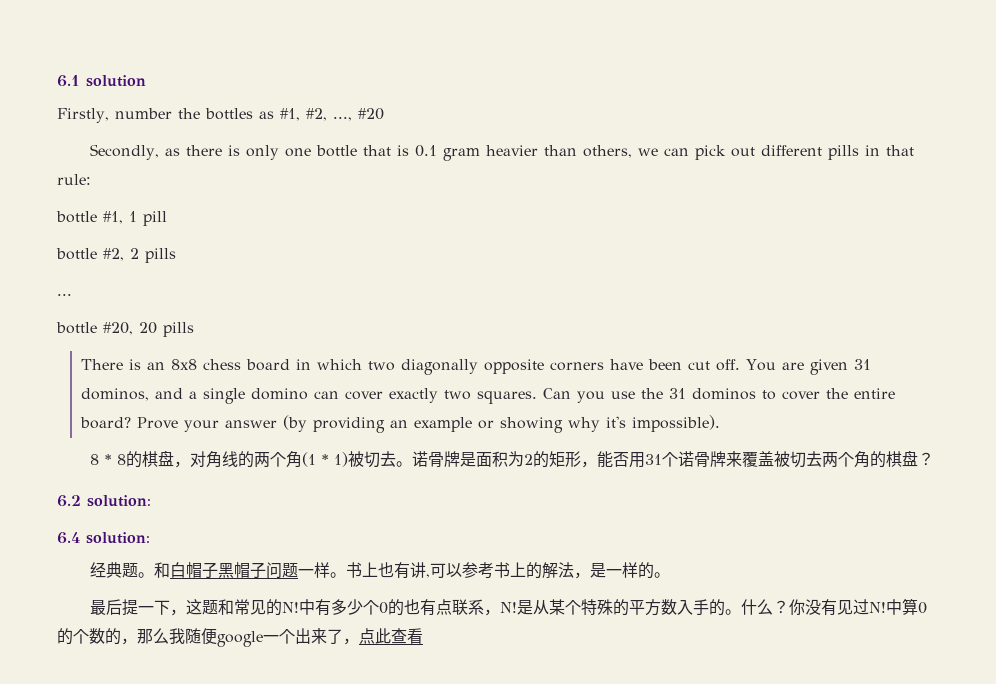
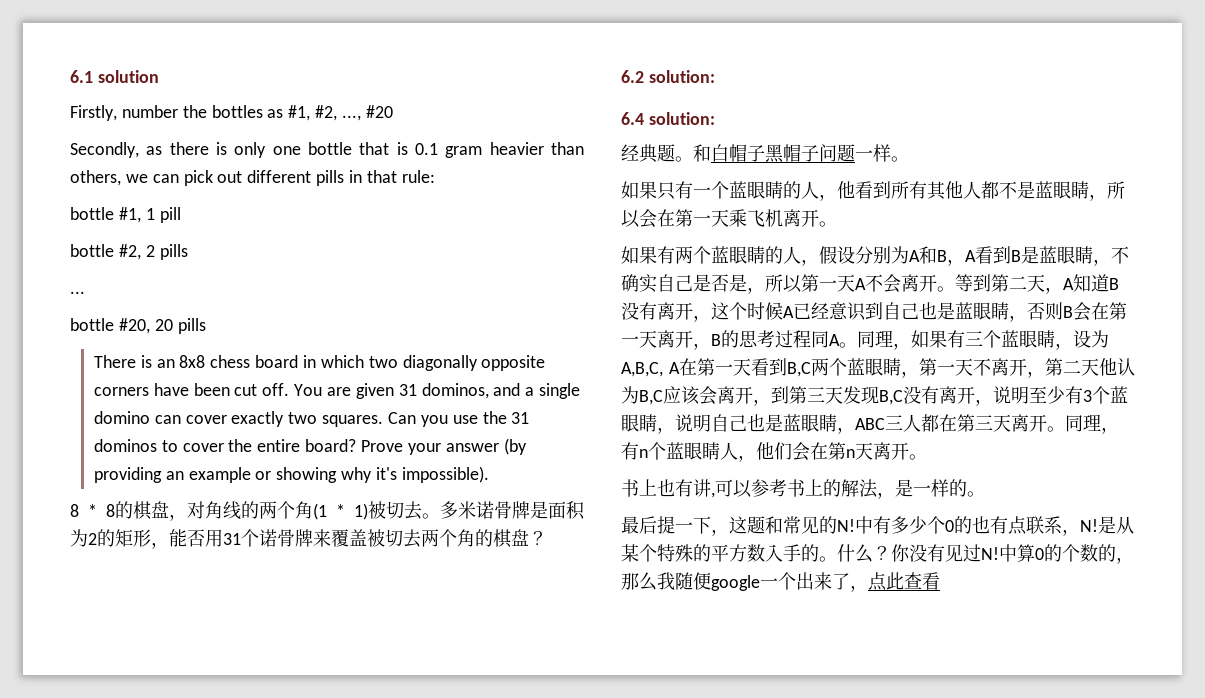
- 诺骨牌是面积为2的矩形，能否用31个诺骨牌来覆盖被切去两个角的棋盘？
+ 多米诺骨牌是面积为2的矩形，能否用31个诺骨牌来覆盖被切去两个角的棋盘？
- 和白帽子黑帽子问题一样。书上也有讲,可以参考书上的解法，是一样的。
+ 和白帽子黑帽子问题一样。
+ 如果只有一个蓝眼睛的人，他看到所有其他人都不是蓝眼睛，所以会在第一天乘飞机离开。
+ 如果有两个蓝眼睛的人，假设分别为A和B，A看到B是蓝眼睛，不确实自己是否是，所以第一天A不会离开。等到第二天，A知道B没有离开，这个时候A已经意识到自己也是蓝眼睛，否则B会在第一天离开，B的思考过程同A。同理，如果有三个蓝眼睛，设为A,B,C, A在第一天看到B,C两个蓝眼睛，第一天不离开，第二天他认为B,C应该会离开，到第三天发现B,C没有离开，说明至少有3个蓝眼睛，说明自己也是蓝眼睛，ABC三人都在第三天离开。同理，有n个蓝眼睛人，他们会在第n天离开。
+ 书上也有讲,可以参考书上的解法，是一样的。

